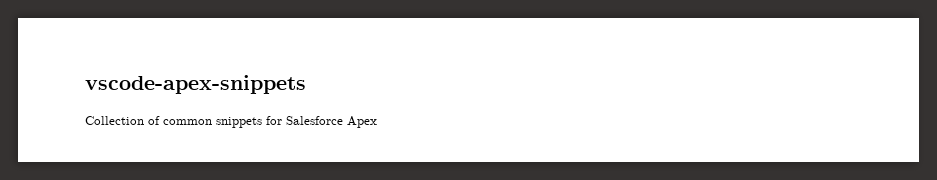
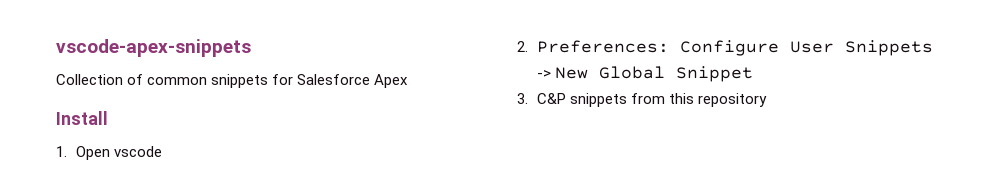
+ Install
+ 1. Open vscode
+ 2. Preferences: Configure User Snippets -> New Global Snippet
+ 3. C&P snippets from this repository

